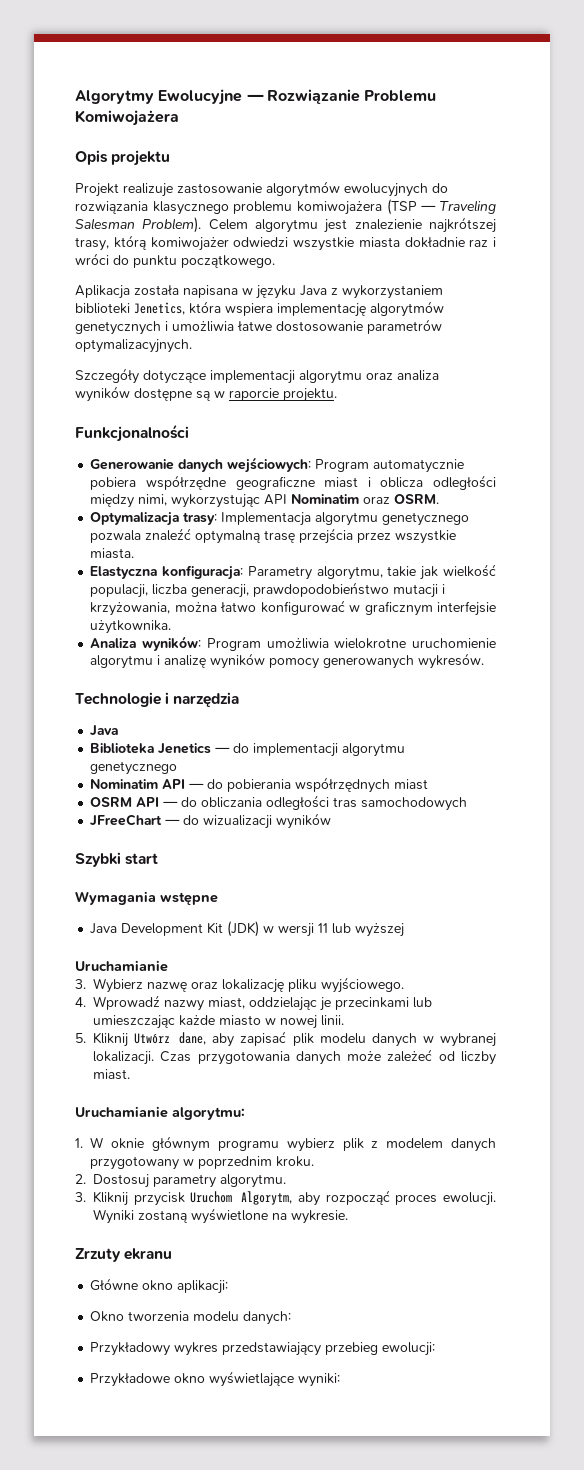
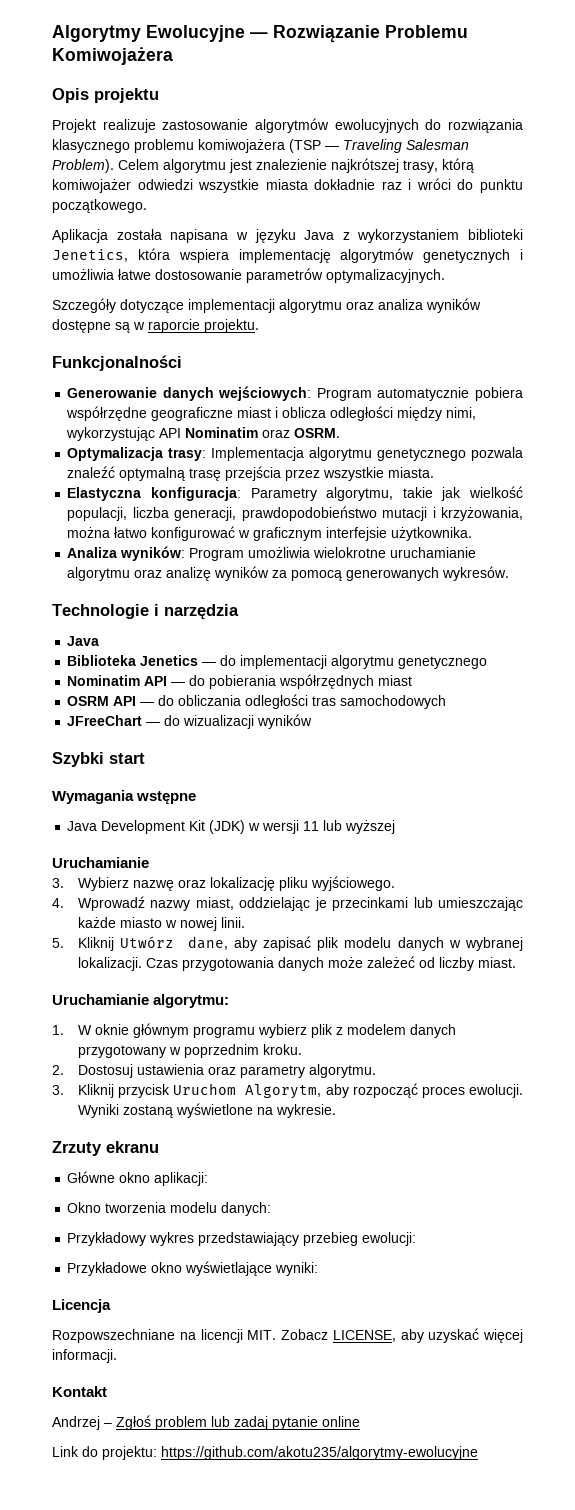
- Analiza wyników: Program umożliwia wielokrotne uruchomienie algorytmu i analizę wyników pomocy generowanych wykresów.
+ Analiza wyników: Program umożliwia wielokrotne uruchamianie algorytmu oraz analizę wyników za pomocą generowanych wykresów.
- 2. Dostosuj parametry algorytmu.
+ 2. Dostosuj ustawienia oraz parametry algorytmu.
+ Licencja
+ Rozpowszechniane na licencji MIT. Zobacz LICENSE, aby uzyskać więcej informacji.
+ Kontakt
+ Andrzej – Zgłoś problem lub zadaj pytanie online
+ Link do projektu: https://github.com/akotu235/algorytmy-ewolucyjne

